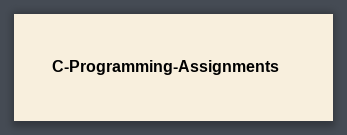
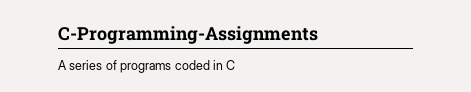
+ A series of programs coded in C

